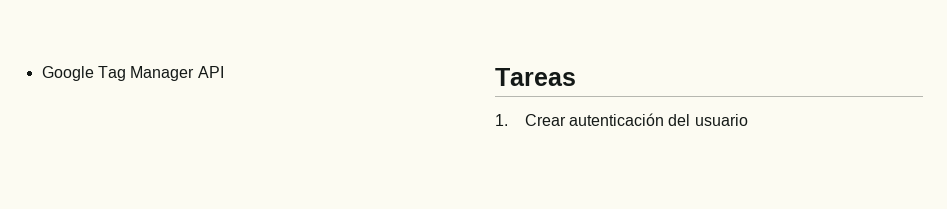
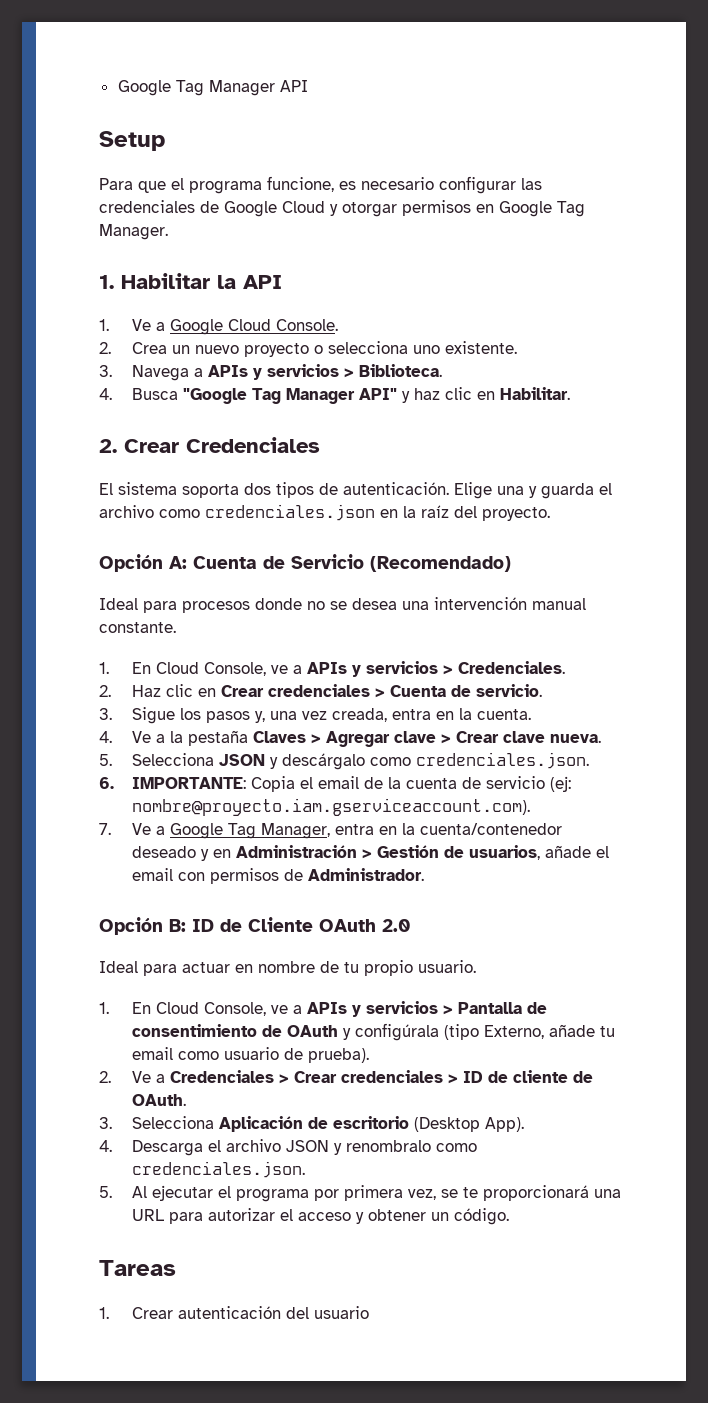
+ Setup
+ Para que el programa funcione, es necesario configurar las credenciales de Google Cloud y otorgar permisos en Google Tag Manager.
+ 1. Habilitar la API
+ 1. Ve a Google Cloud Console.
+ 2. Crea un nuevo proyecto o selecciona uno existente.
+ 3. Navega a APIs y servicios > Biblioteca.
+ 4. Busca "Google Tag Manager API" y haz clic en Habilitar.
+ 2. Crear Credenciales
+ El sistema soporta dos tipos de autenticación. Elige una y guarda el archivo como credenciales.json en la raíz del proyecto.
+ Opción A: Cuenta de Servicio (Recomendado)
+ Ideal para procesos donde no se desea una intervención manual constante.
+ 1. En Cloud Console, ve a APIs y servicios > Credenciales.
+ 2. Haz clic en Crear credenciales > Cuenta de servicio.
+ 3. Sigue los pasos y, una vez creada, entra en la cuenta.
+ 4. Ve a la pestaña Claves > Agregar clave > Crear clave nueva.
+ 5. Selecciona JSON y descárgalo como credenciales.json.
+ 6. IMPORTANTE: Copia el email de la cuenta de servicio (ej: nombre@proyecto.iam.gserviceaccount.com).
+ 7. Ve a Google Tag Manager, entra en la cuenta/contenedor deseado y en Administración > Gestión de usuarios, añade el email con permisos de Administrador.
+ Opción B: ID de Cliente OAuth 2.0
+ Ideal para actuar en nombre de tu propio usuario.
+ 1. En Cloud Console, ve a APIs y servicios > Pantalla de consentimiento de OAuth y configúrala (tipo Externo, añade tu email como usuario de prueba).
+ 2. Ve a Credenciales > Crear credenciales > ID de cliente de OAuth.
+ 3. Selecciona Aplicación de escritorio (Desktop App).
+ 4. Descarga el archivo JSON y renombralo como credenciales.json.
+ 5. Al ejecutar el programa por primera vez, se te proporcionará una URL para autorizar el acceso y obtener un código.

